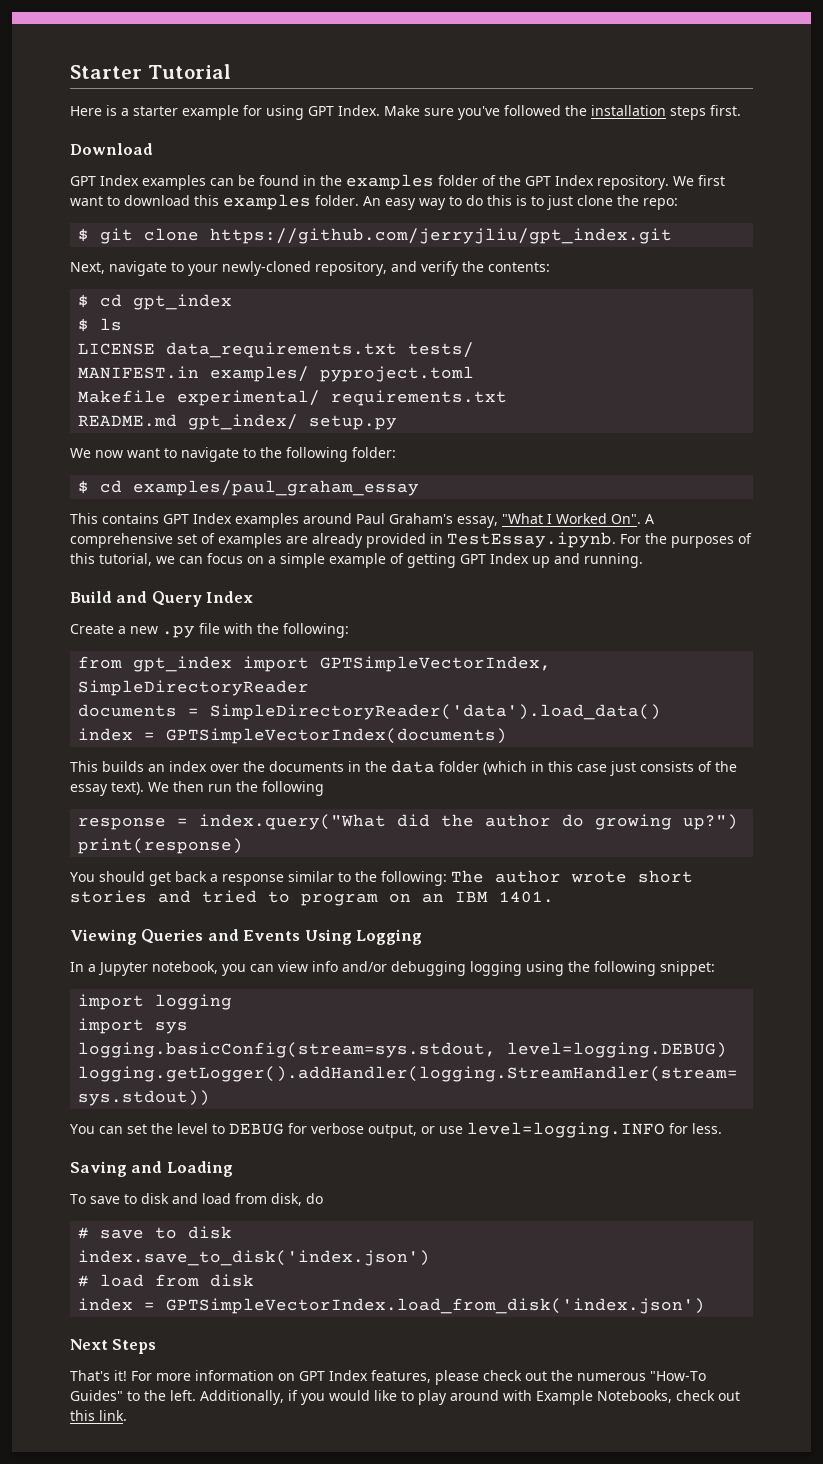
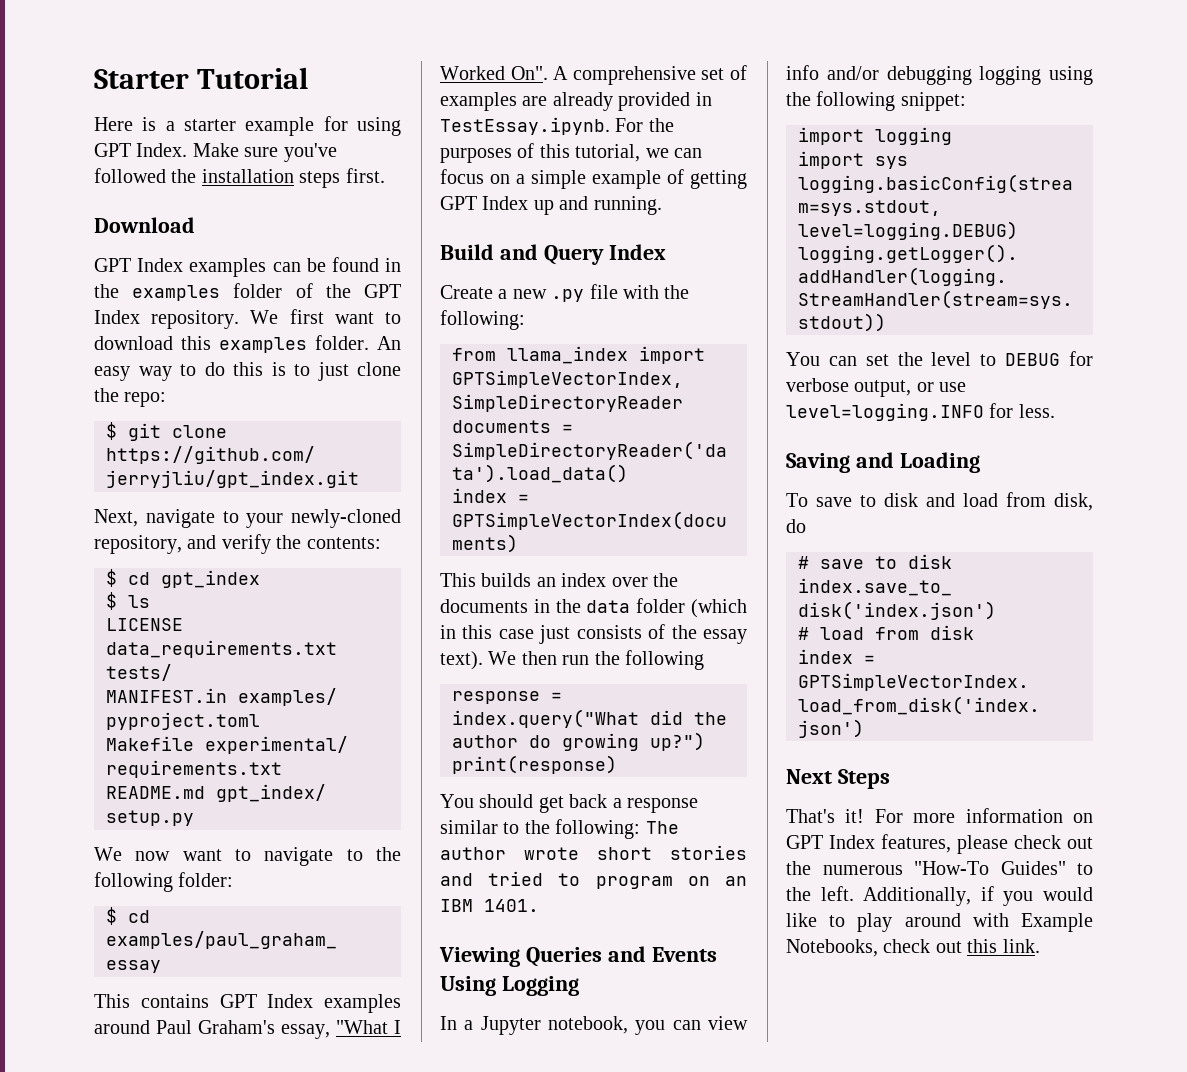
- from gpt_index import GPTSimpleVectorIndex, SimpleDirectoryReader
+ from llama_index import GPTSimpleVectorIndex, SimpleDirectoryReader

